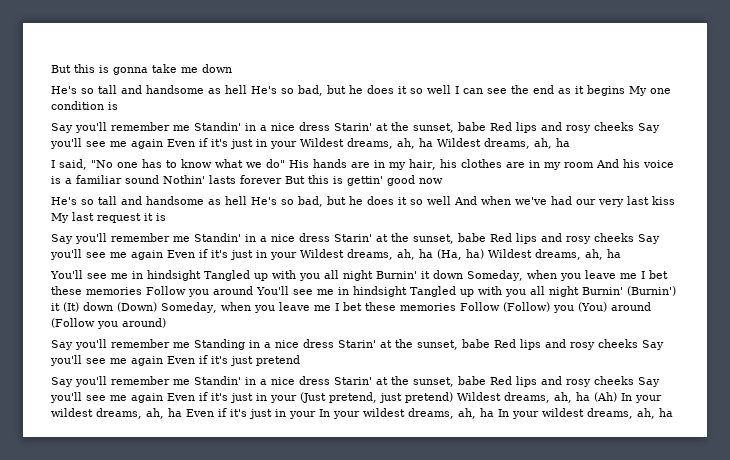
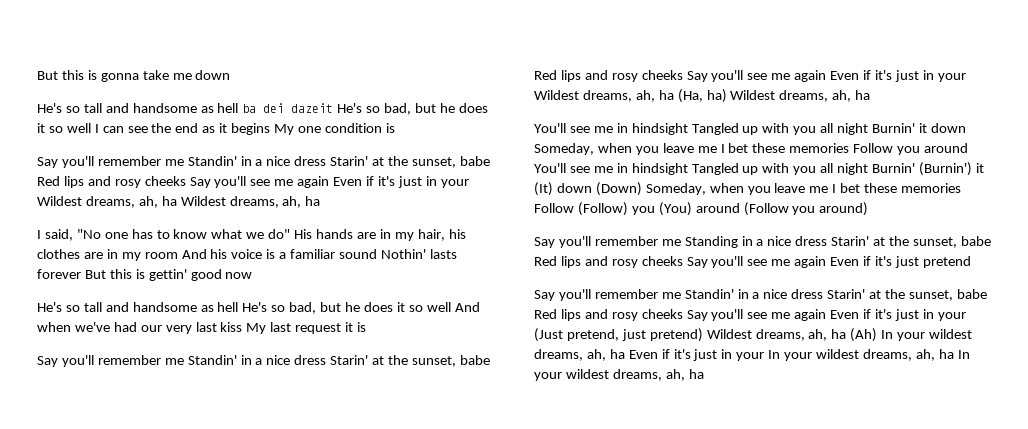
- He's so tall and handsome as hell He's so bad, but he does it so well I can see the end as it begins My one condition is
+ He's so tall and handsome as hell ba dei dazeit He's so bad, but he does it so well I can see the end as it begins My one condition is

